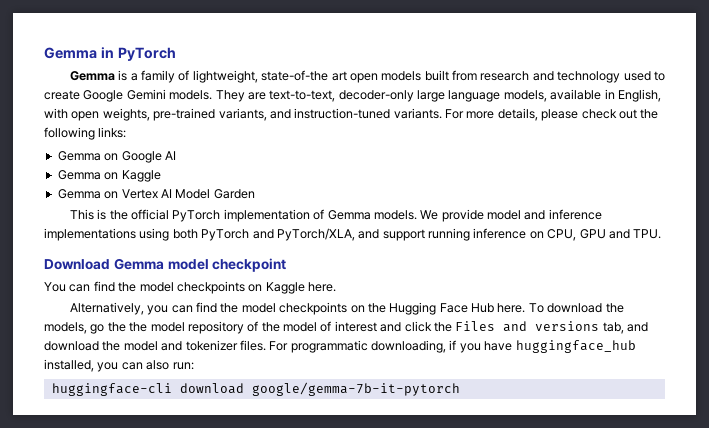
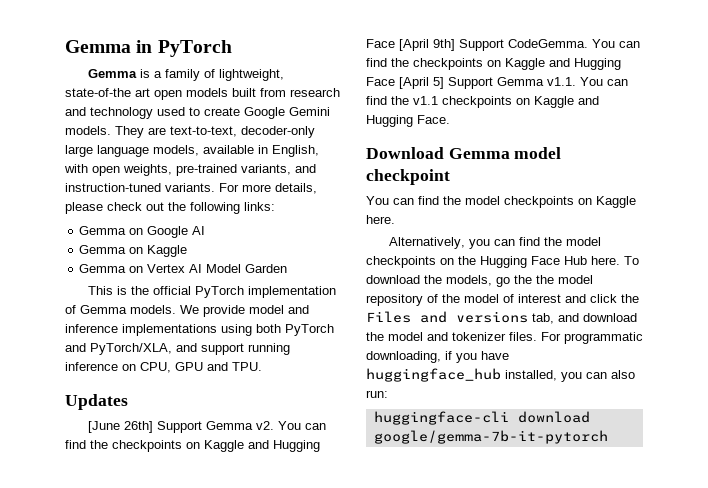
+ Updates
+ [June 26th] Support Gemma v2. You can find the checkpoints on Kaggle and Hugging Face [April 9th] Support CodeGemma. You can find the checkpoints on Kaggle and Hugging Face [April 5] Support Gemma v1.1. You can find the v1.1 checkpoints on Kaggle and Hugging Face.

